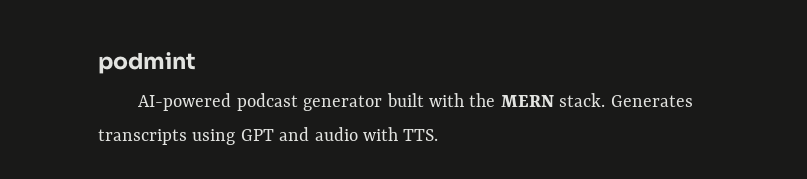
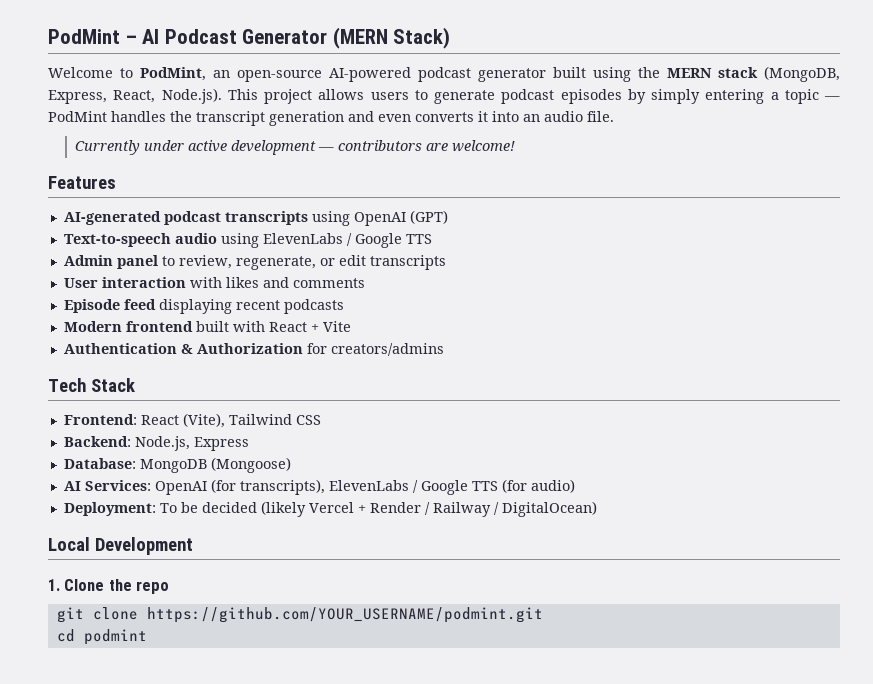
- podmint
- AI-powered podcast generator built with the MERN stack. Generates transcripts using GPT and audio with TTS.
+ PodMint – AI Podcast Generator (MERN Stack)
+ Welcome to PodMint, an open-source AI-powered podcast generator built using the MERN stack (MongoDB, Express, React, Node.js). This project allows users to generate podcast episodes by simply entering a topic — PodMint handles the transcript generation and even converts it into an audio file.
+ Currently under active development — contributors are welcome!
+ Features
+ AI-generated podcast transcripts using OpenAI (GPT)
+ Text-to-speech audio using ElevenLabs / Google TTS
+ Admin panel to review, regenerate, or edit transcripts
+ User interaction with likes and comments
+ Episode feed displaying recent podcasts
+ Modern frontend built with React + Vite
+ Authentication & Authorization for creators/admins
+ Tech Stack
+ Frontend: React (Vite), Tailwind CSS
+ Backend: Node.js, Express
+ Database: MongoDB (Mongoose)
+ AI Services: OpenAI (for transcripts), ElevenLabs / Google TTS (for audio)
+ Deployment: To be decided (likely Vercel + Render / Railway / DigitalOcean)
+ Local Development
+ 1. Clone the repo
+ git clone https://github.com/YOUR_USERNAME/podmint.git
+ cd podmint

